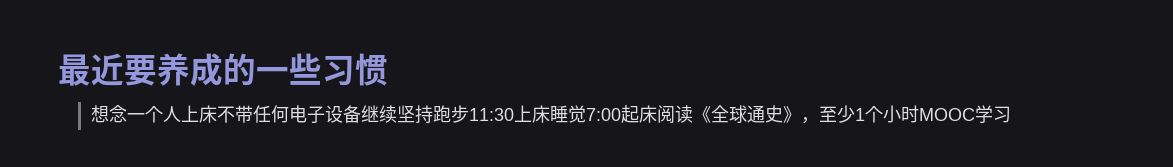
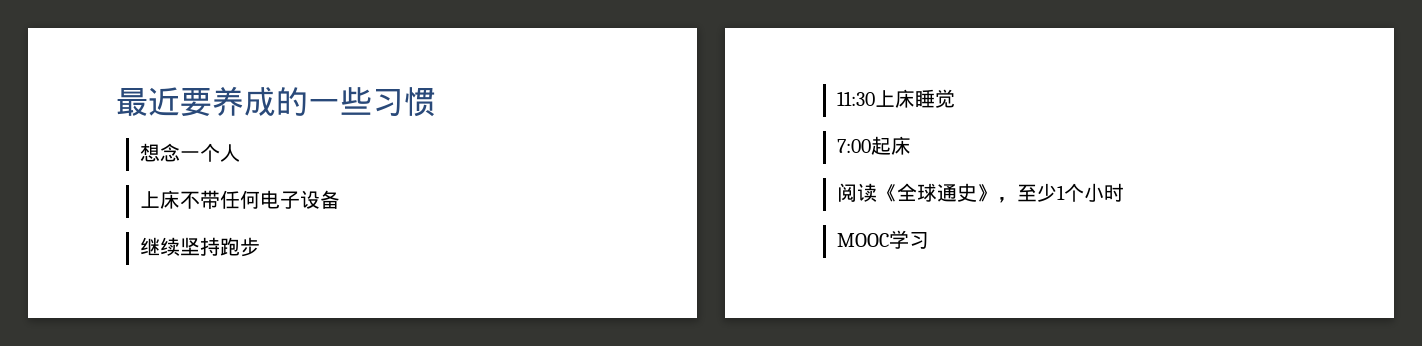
- 想念一个人上床不带任何电子设备继续坚持跑步11:30上床睡觉7:00起床阅读《全球通史》，至少1个小时MOOC学习
+ 想念一个人
+ 上床不带任何电子设备
+ 继续坚持跑步
+ 11:30上床睡觉
+ 7:00起床
+ 阅读《全球通史》，至少1个小时
+ MOOC学习

